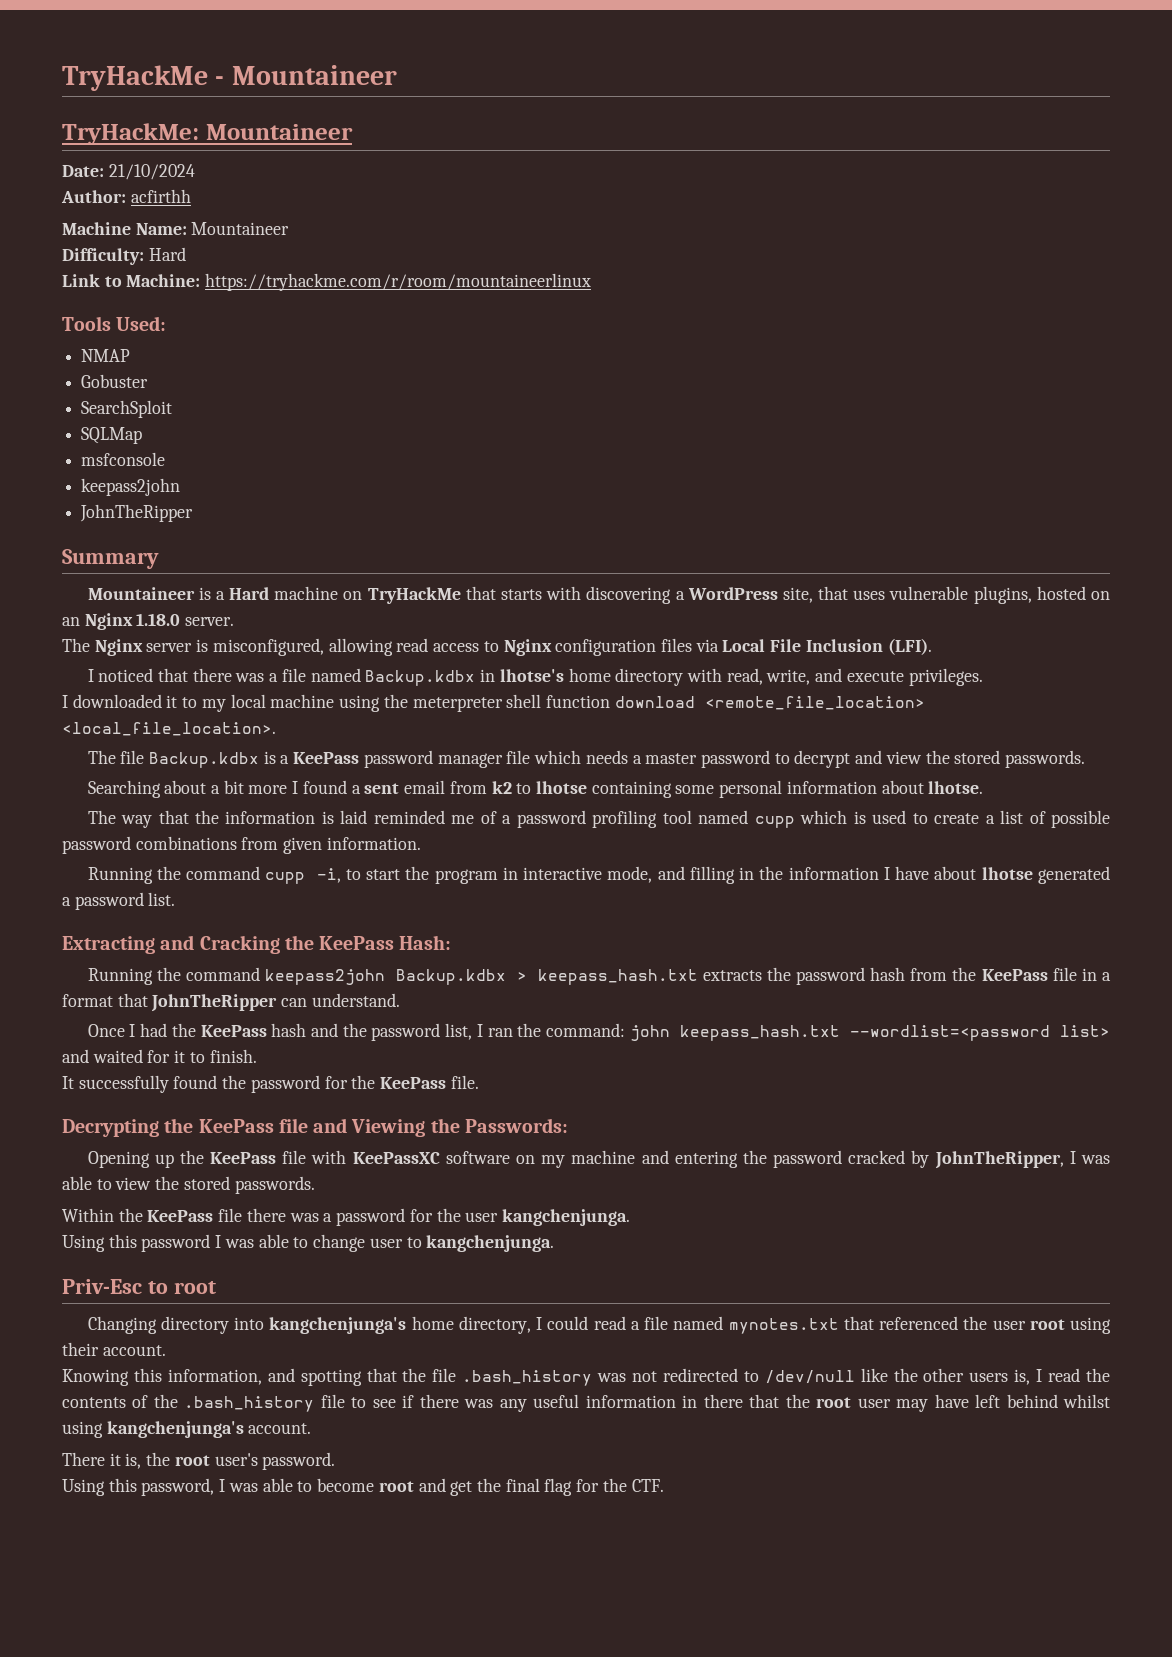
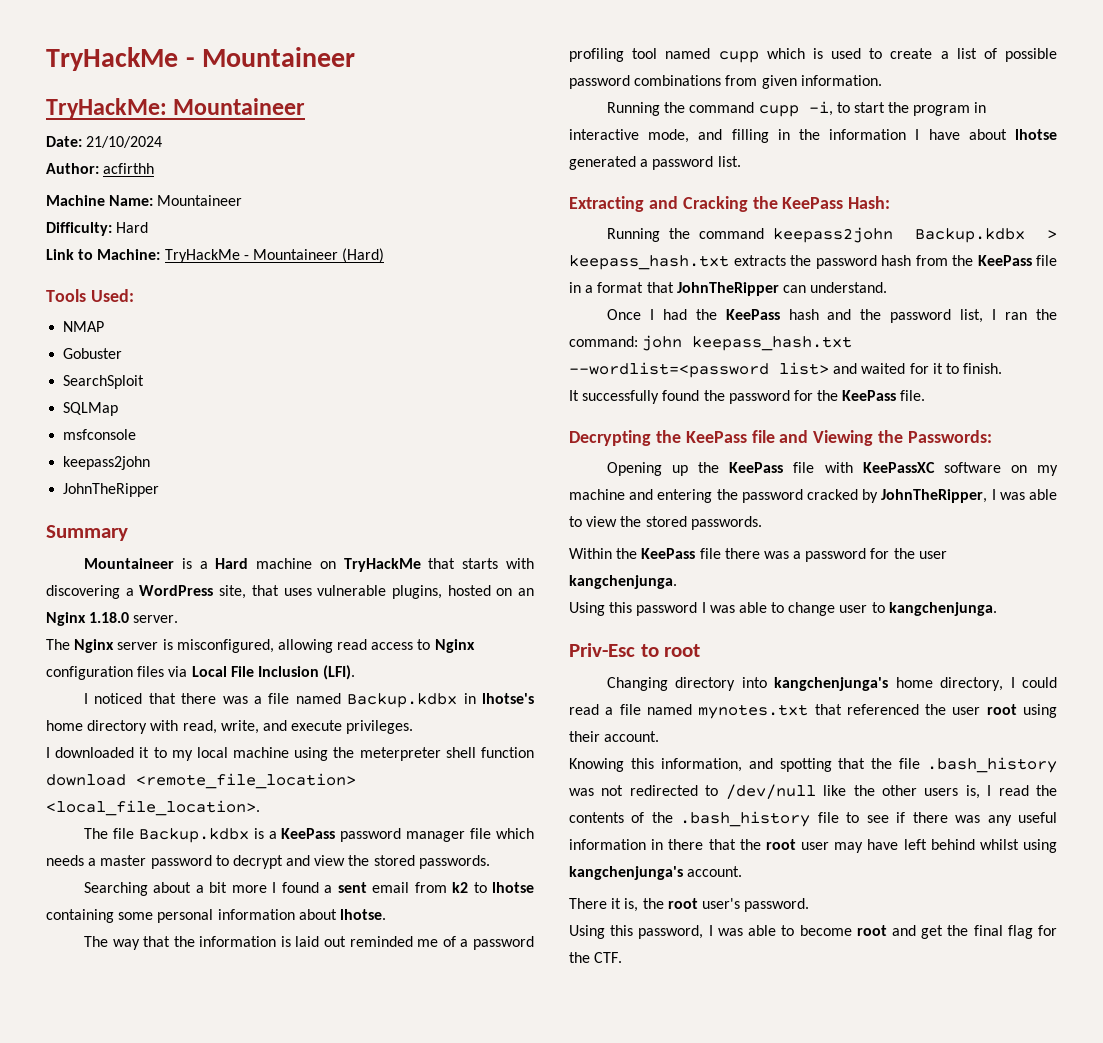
- Link to Machine: https://tryhackme.com/r/room/mountaineerlinux
+ Link to Machine: TryHackMe - Mountaineer (Hard)
- The way that the information is laid reminded me of a password profiling tool named cupp which is used to create a list of possible password combinations from given information.
+ The way that the information is laid out reminded me of a password profiling tool named cupp which is used to create a list of possible password combinations from given information.

